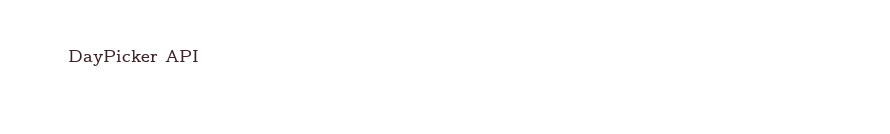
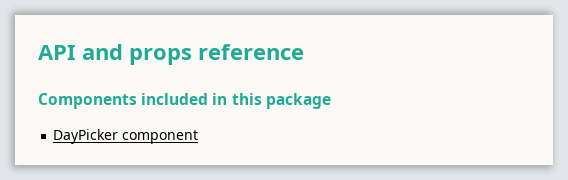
- DayPicker API
+ API and props reference
+ Components included in this package
+ DayPicker component

